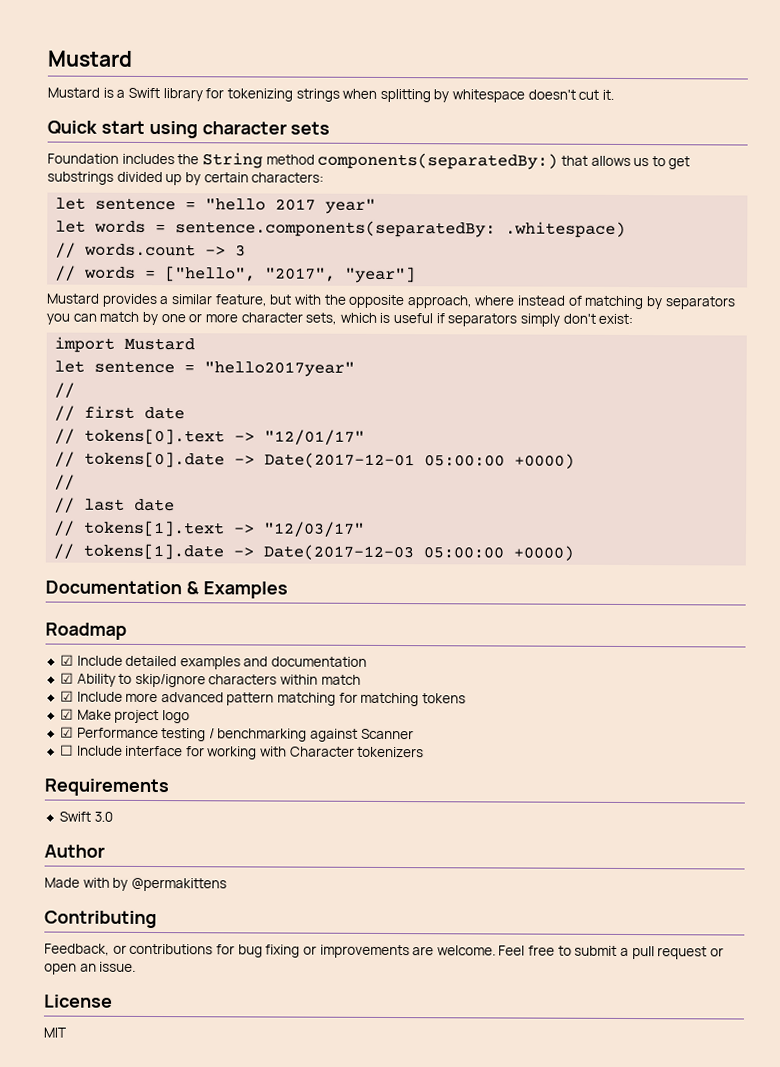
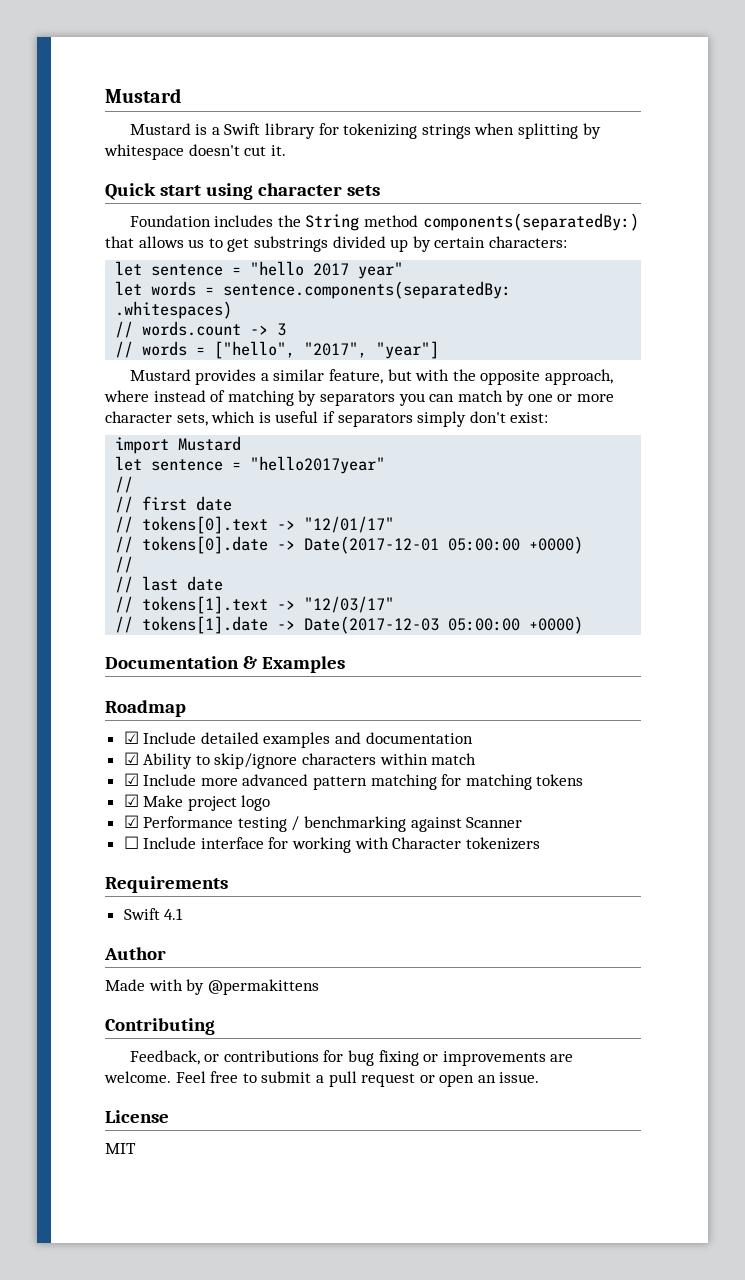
- let words = sentence.components(separatedBy: .whitespace)
+ let words = sentence.components(separatedBy: .whitespaces)
- Swift 3.0
+ Swift 4.1

